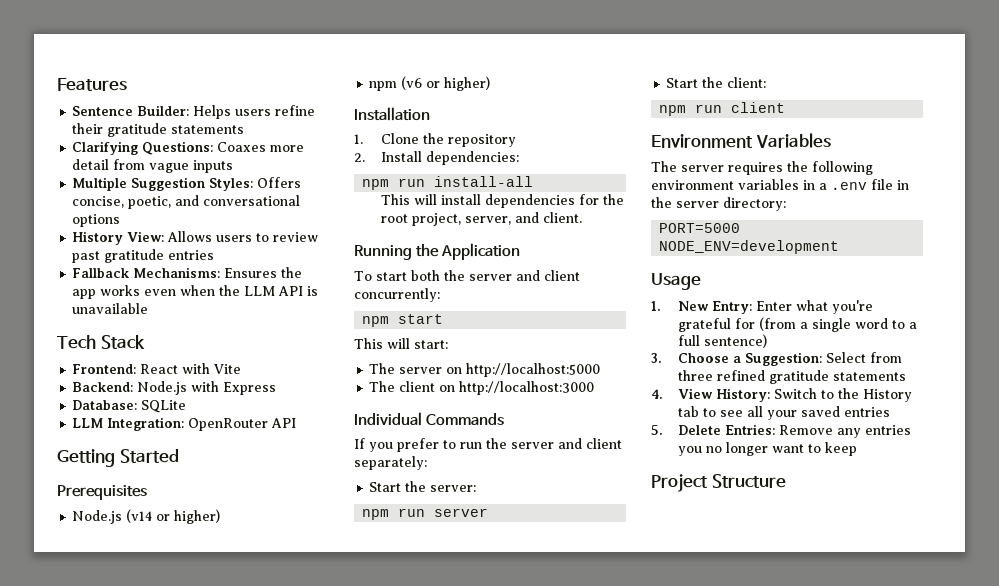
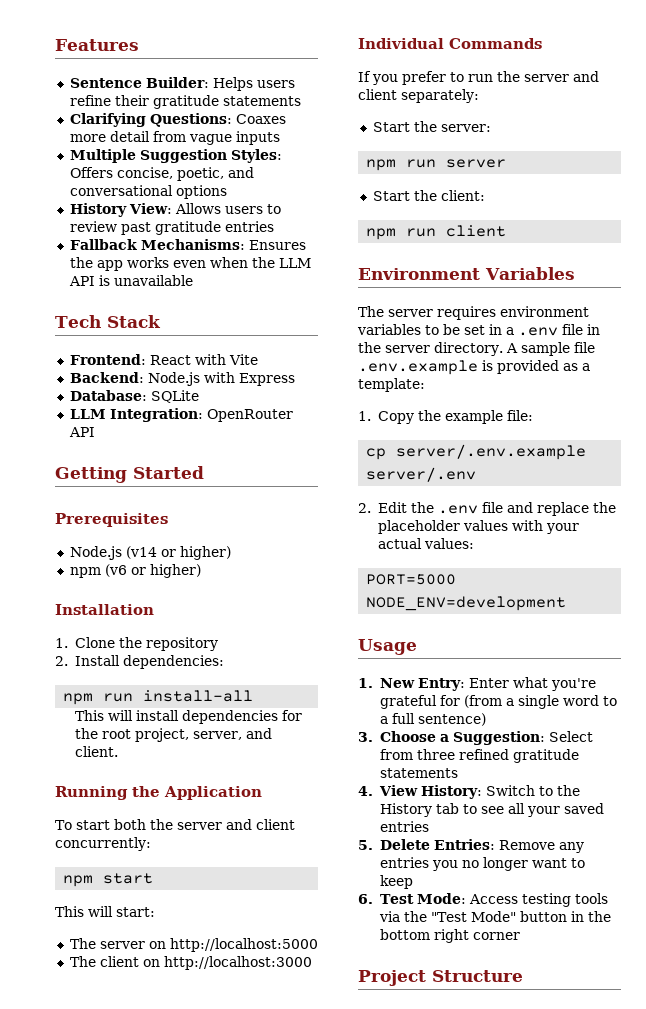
- The server requires the following environment variables in a .env file in the server directory:
+ The server requires environment variables to be set in a .env file in the server directory. A sample file .env.example is provided as a template:
+ 1. Copy the example file:
+ cp server/.env.example server/.env
+ 2. Edit the .env file and replace the placeholder values with your actual values:
+ 6. Test Mode: Access testing tools via the "Test Mode" button in the bottom right corner

